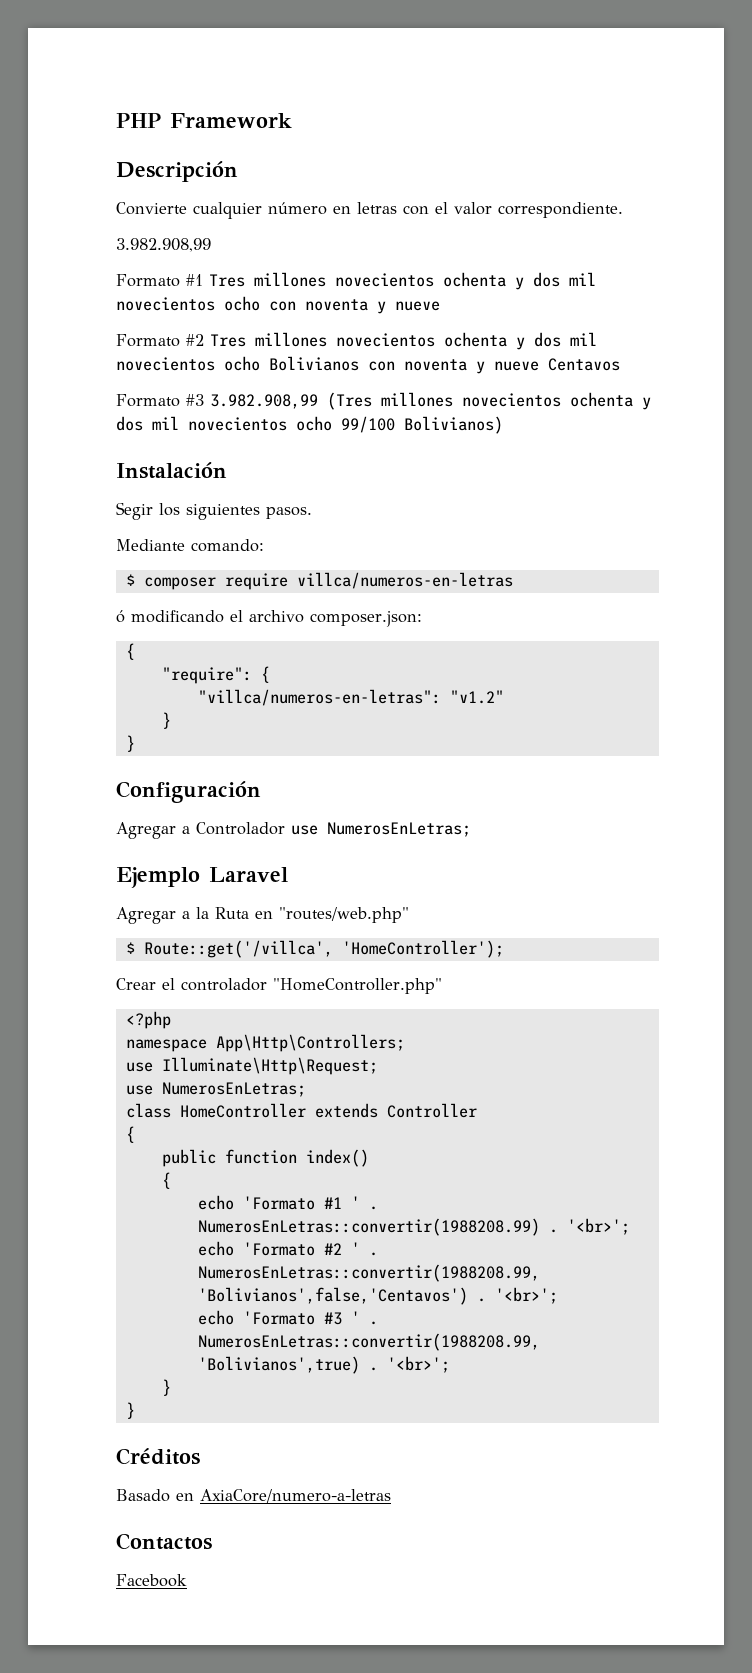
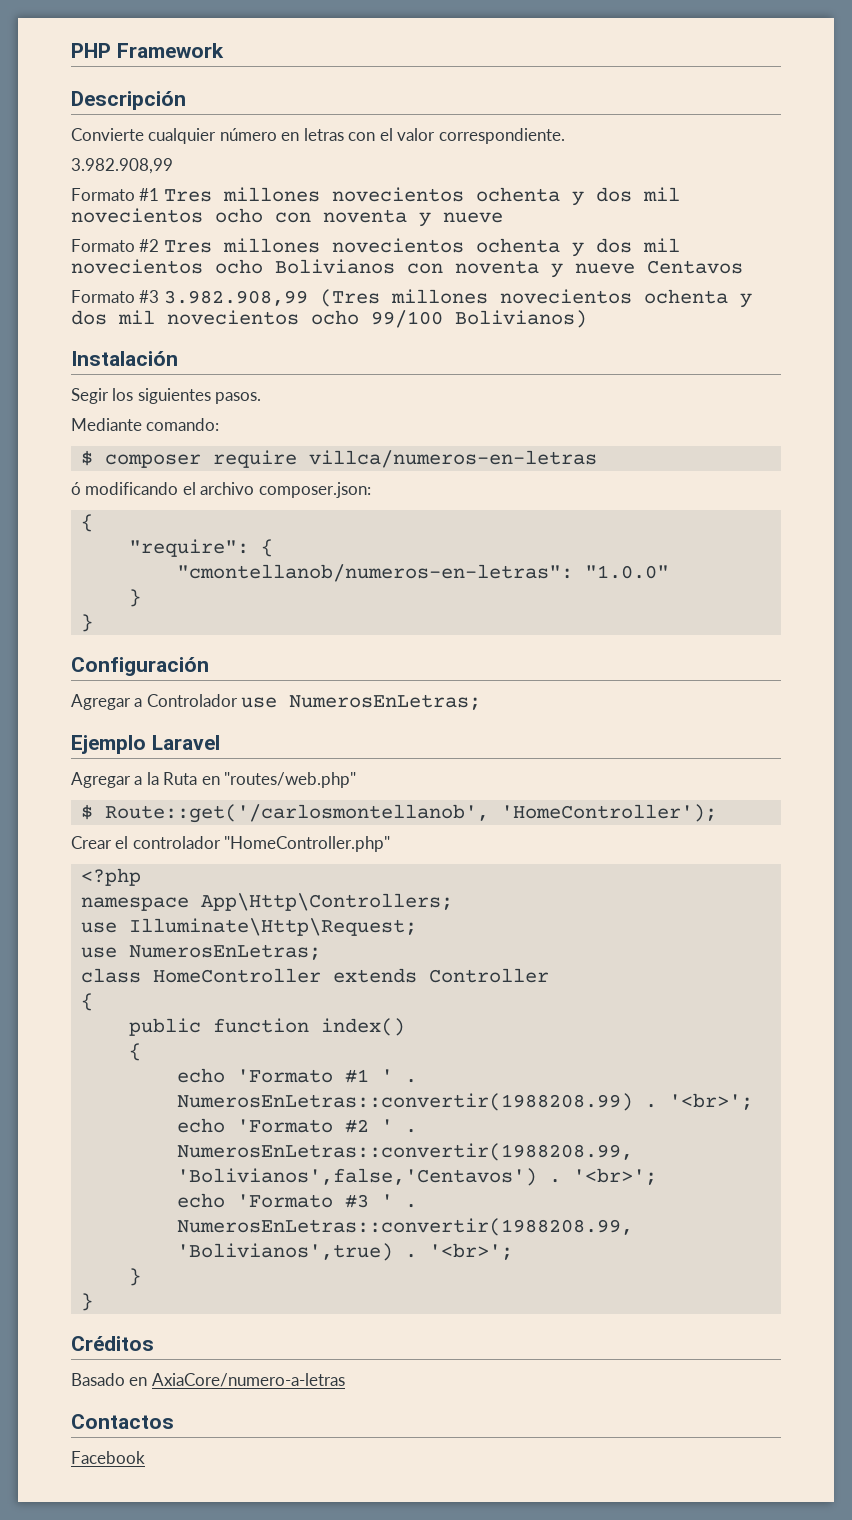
- "villca/numeros-en-letras": "v1.2"
+ "cmontellanob/numeros-en-letras": "1.0.0"
- $ Route::get('/villca', 'HomeController');
+ $ Route::get('/carlosmontellanob', 'HomeController');

